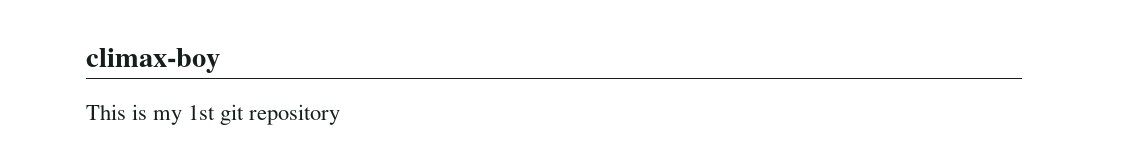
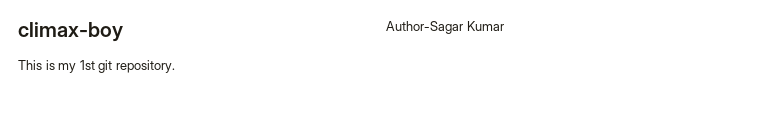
- This is my 1st git repository
+ This is my 1st git repository.
+ Author-Sagar Kumar

